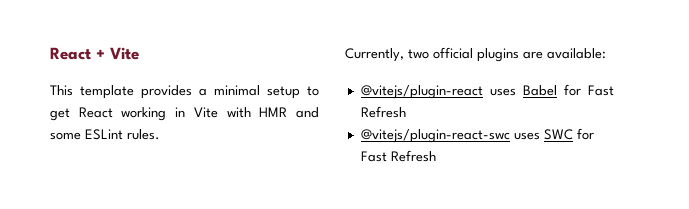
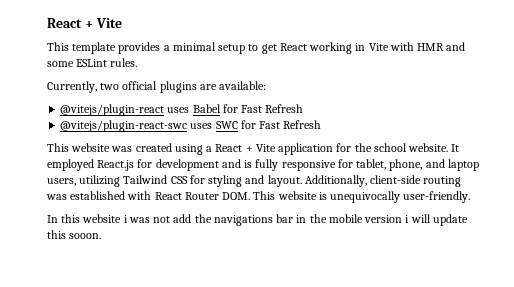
+ This website was created using a React + Vite application for the school website. It employed React.js for development and is fully responsive for tablet, phone, and laptop users, utilizing Tailwind CSS for styling and layout. Additionally, client-side routing was established with React Router DOM. This website is unequivocally user-friendly.
+ In this website i was not add the navigations bar in the mobile version i will update this sooon.

